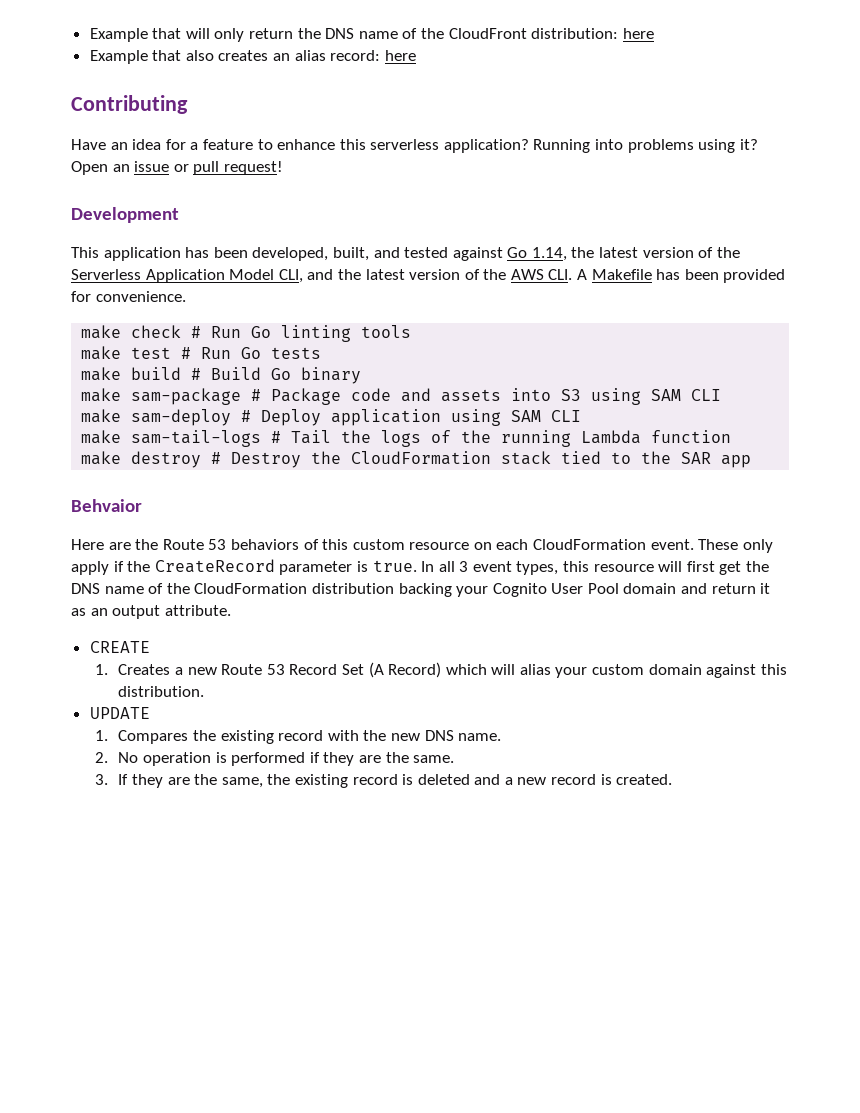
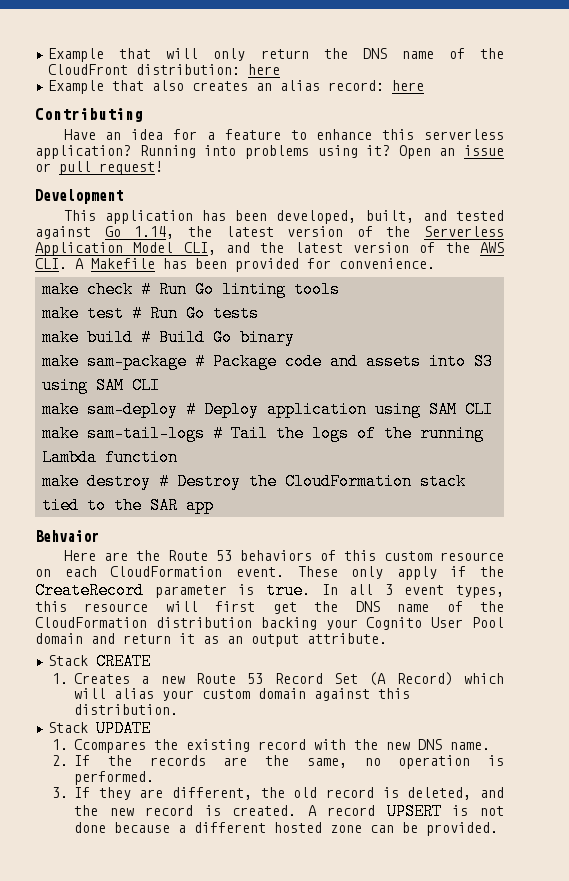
- CREATE
+ Stack CREATE
- UPDATE
+ Stack UPDATE
- 1. Compares the existing record with the new DNS name.
+ 1. Ccompares the existing record with the new DNS name.
- 2. No operation is performed if they are the same.
- 3. If they are the same, the existing record is deleted and a new record is created.
+ 2. If the records are the same, no operation is performed.
+ 3. If they are different, the old record is deleted, and the new record is created. A record UPSERT is not done because a different hosted zone can be provided.

